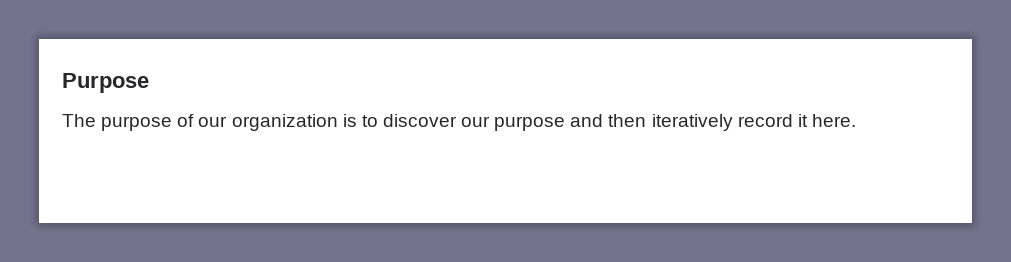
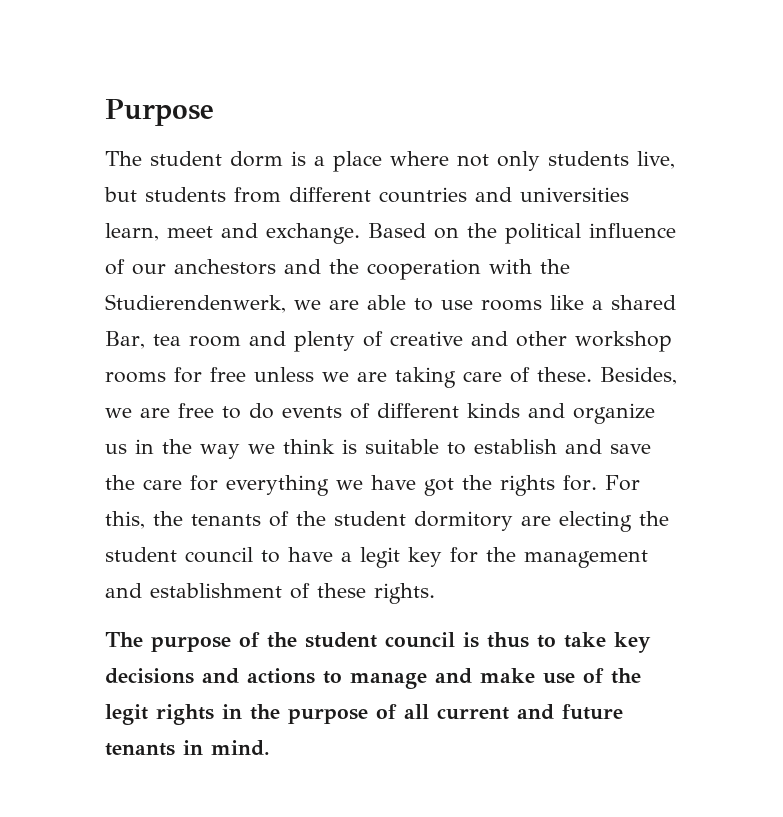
- The purpose of our organization is to discover our purpose and then iteratively record it here.
+ The student dorm is a place where not only students live, but students from different countries and universities learn, meet and exchange. Based on the political influence of our anchestors and the cooperation with the Studierendenwerk, we are able to use rooms like a shared Bar, tea room and plenty of creative and other workshop rooms for free unless we are taking care of these. Besides, we are free to do events of different kinds and organize us in the way we think is suitable to establish and save the care for everything we have got the rights for. For this, the tenants of the student dormitory are electing the student council to have a legit key for the management and establishment of these rights.
+ The purpose of the student council is thus to take key decisions and actions to manage and make use of the legit rights in the purpose of all current and future tenants in mind.

